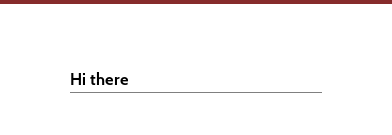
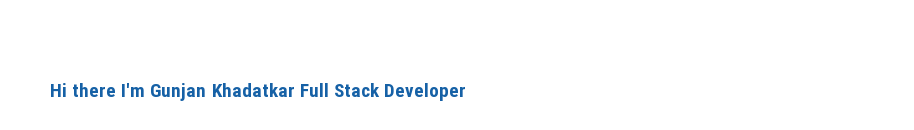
- Hi there
+ Hi there I'm Gunjan Khadatkar Full Stack Developer

